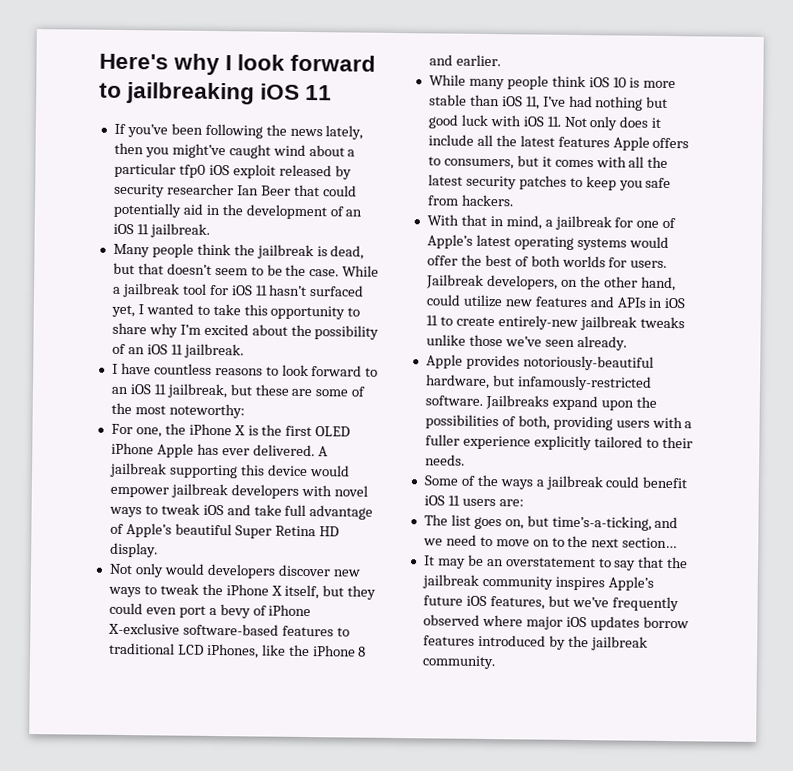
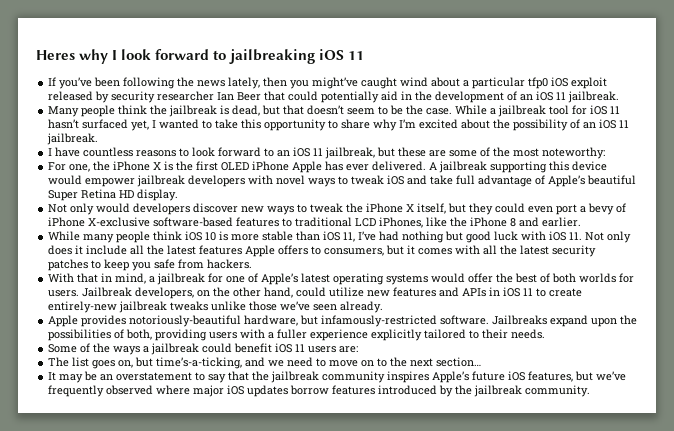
- Here's why I look forward to jailbreaking iOS 11
+ Heres why I look forward to jailbreaking iOS 11

